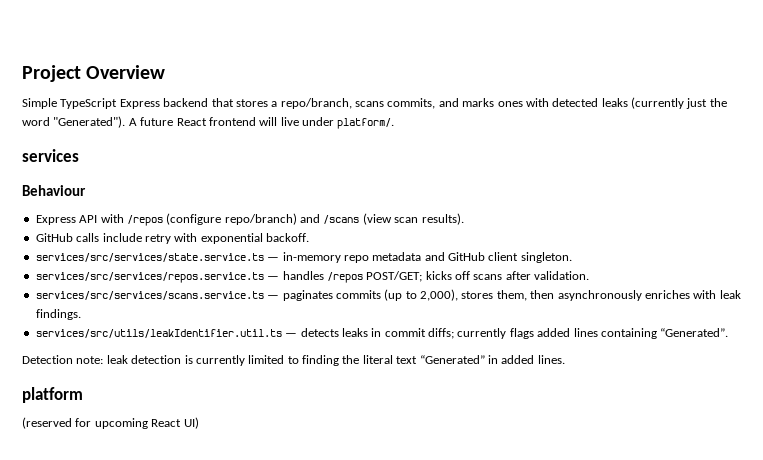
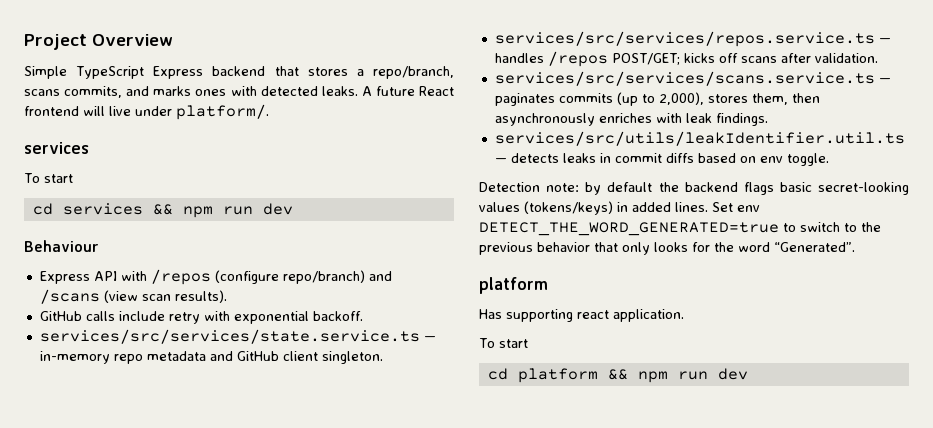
- Simple TypeScript Express backend that stores a repo/branch, scans commits, and marks ones with detected leaks (currently just the word "Generated").
+ Simple TypeScript Express backend that stores a repo/branch, scans commits, and marks ones with detected leaks.
  A future React frontend will live under platform/.
  services
+ To start
+ cd services && npm run dev
- services/src/utils/leakIdentifier.util.ts — detects leaks in commit diffs; currently flags added lines containing “Generated”.
- Detection note: leak detection is currently limited to finding the literal text “Generated” in added lines.
+ services/src/utils/leakIdentifier.util.ts — detects leaks in commit diffs based on env toggle.
+ Detection note: by default the backend flags basic secret-looking values (tokens/keys) in added lines. Set env DETECT_THE_WORD_GENERATED=true to switch to the previous behavior that only looks for the word “Generated”.
  platform
- (reserved for upcoming React UI)
+ Has supporting react application.
+ To start
+ cd platform && npm run dev

